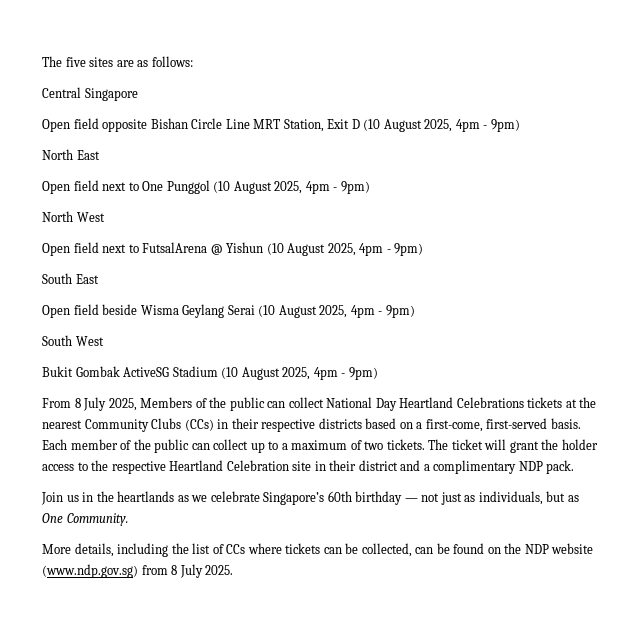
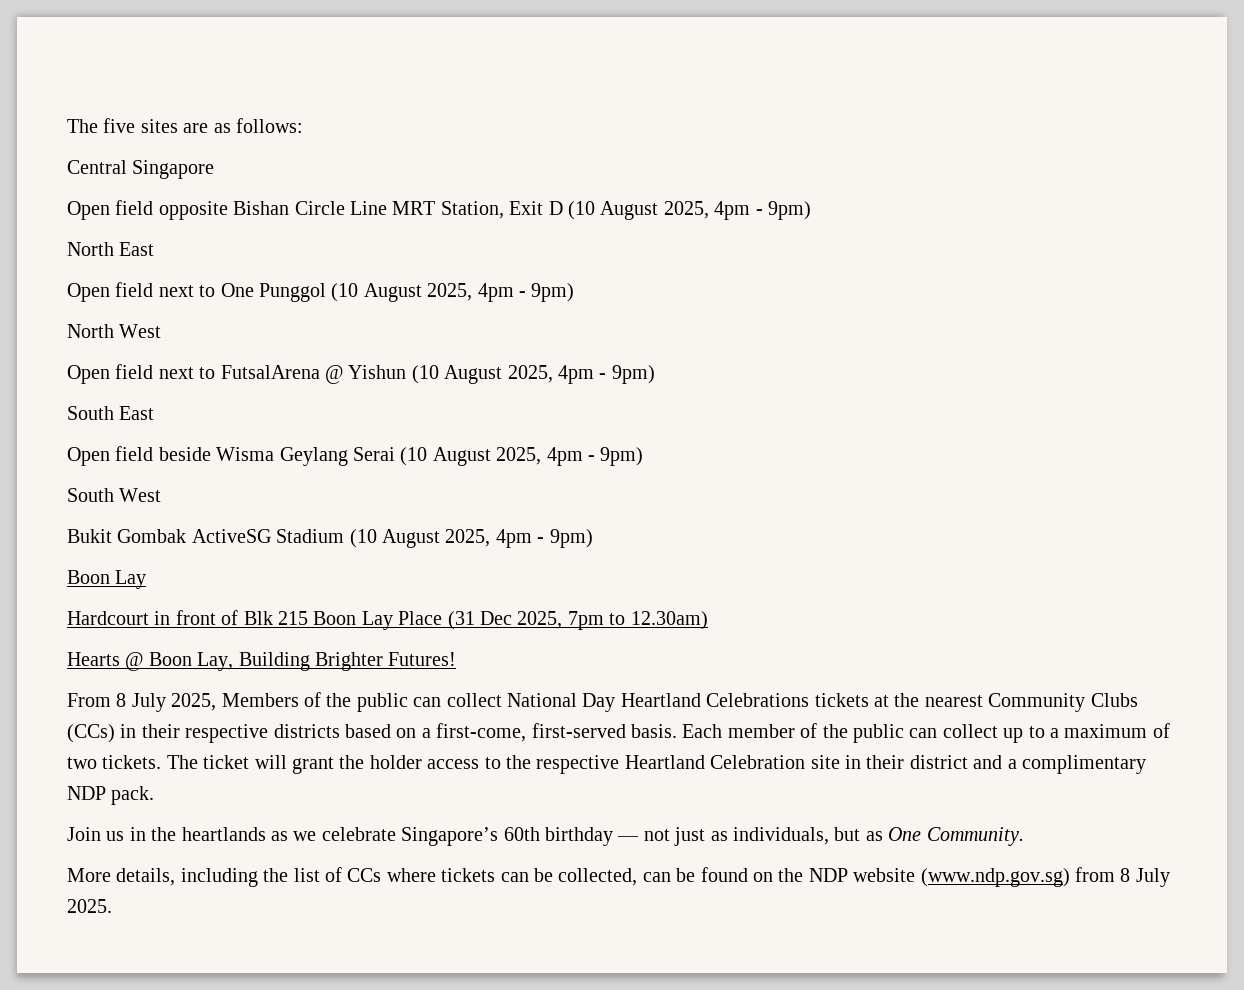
  Bukit Gombak ActiveSG Stadium (10 August 2025, 4pm - 9pm)
+ Boon Lay
+ Hardcourt in front of Blk 215 Boon Lay Place (31 Dec 2025, 7pm to 12.30am)
+ Hearts @ Boon Lay, Building Brighter Futures!

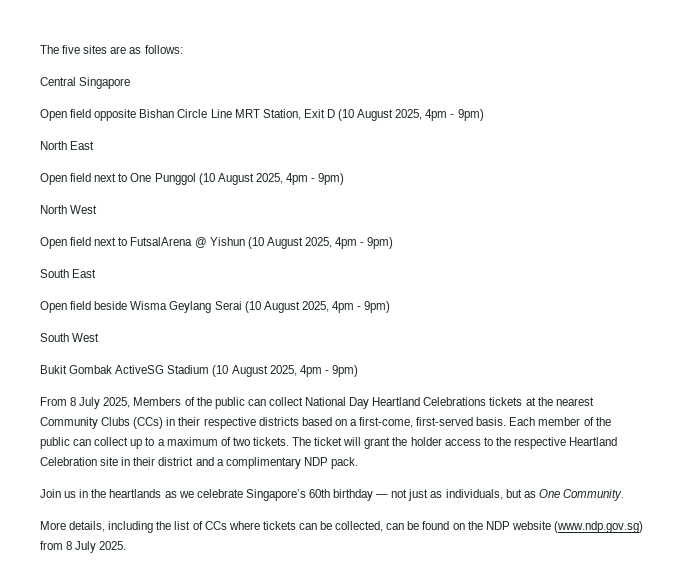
  Bukit Gombak ActiveSG Stadium (10 August 2025, 4pm - 9pm)
- Boon Lay
- Hardcourt in front of Blk 215 Boon Lay Place (31 Dec 2025, 7pm to 12.30am)
- Hearts @ Boon Lay, Building Brighter Futures!

